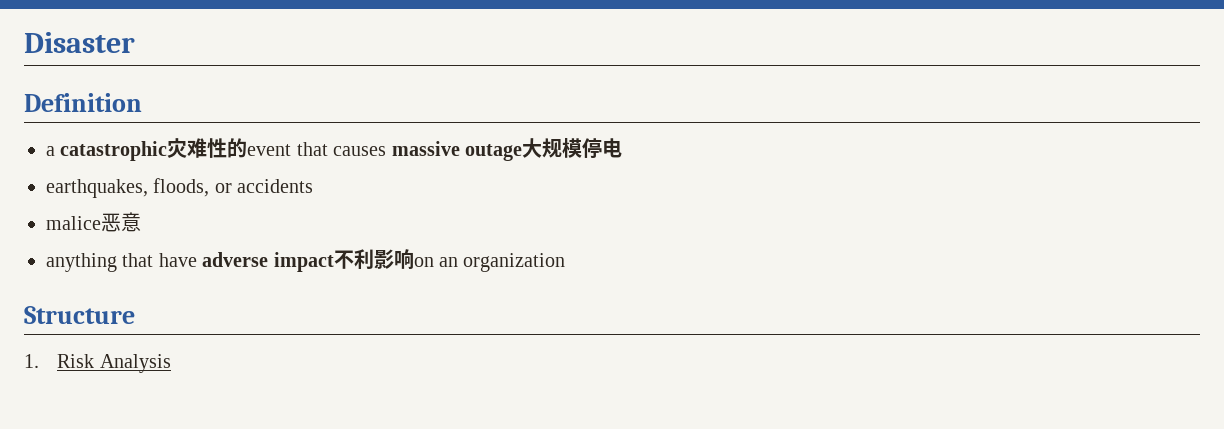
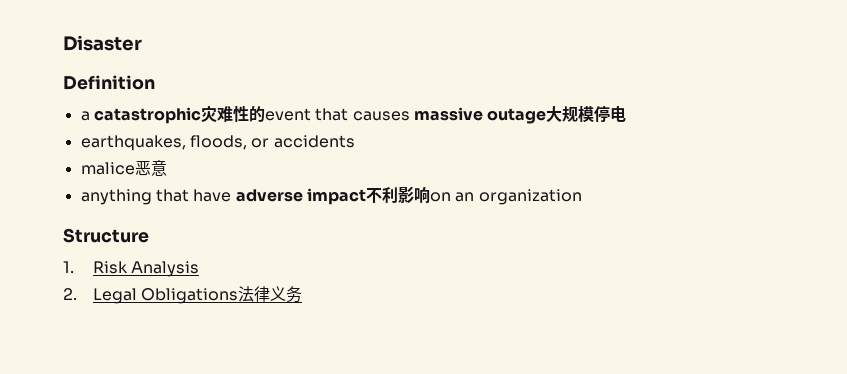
+ 2. Legal Obligations法律义务

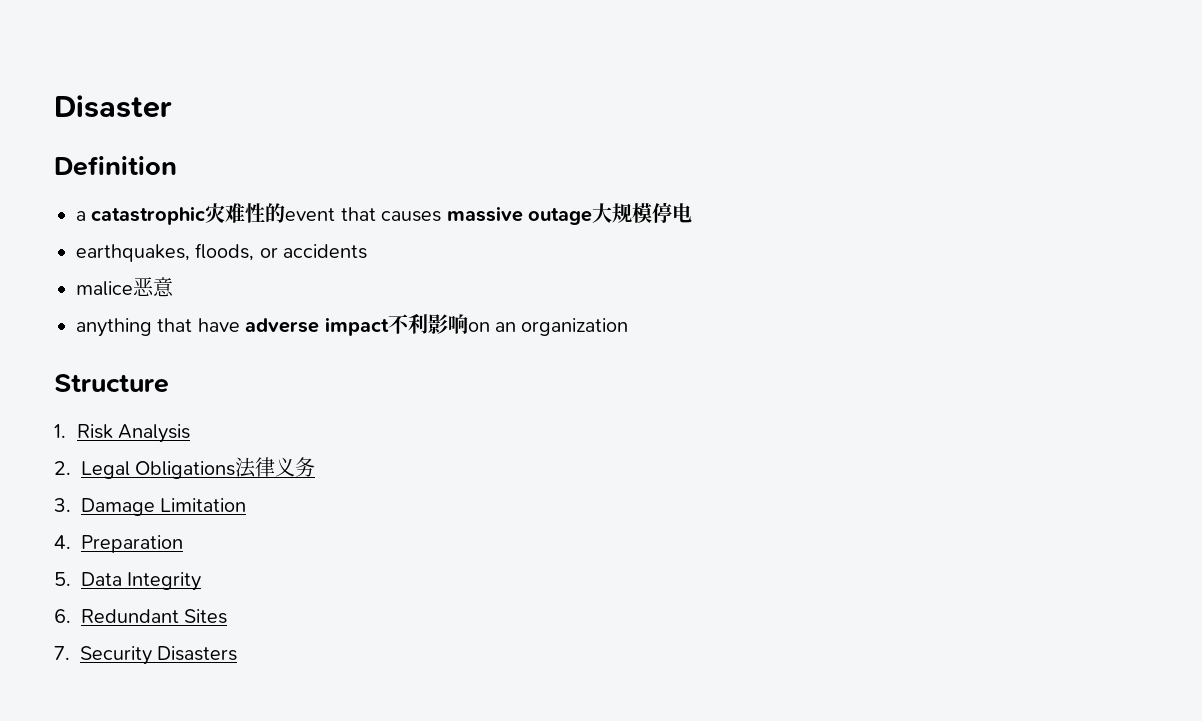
+ 3. Damage Limitation
+ 4. Preparation
+ 5. Data Integrity
+ 6. Redundant Sites
+ 7. Security Disasters

